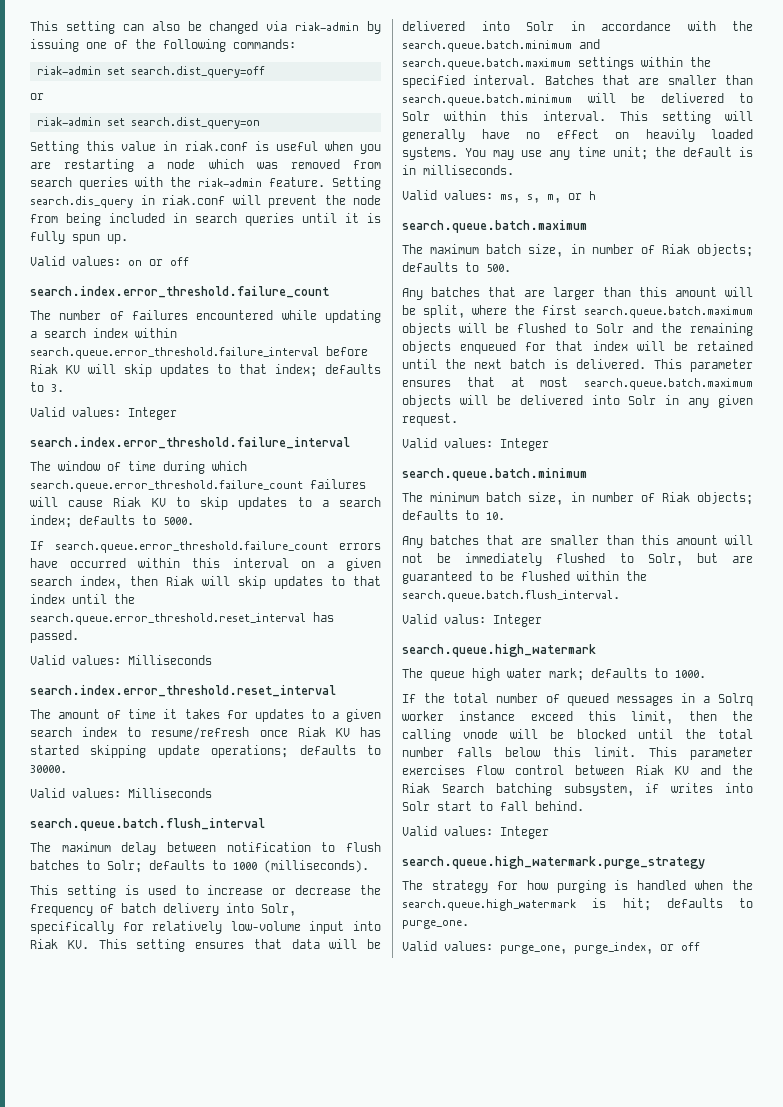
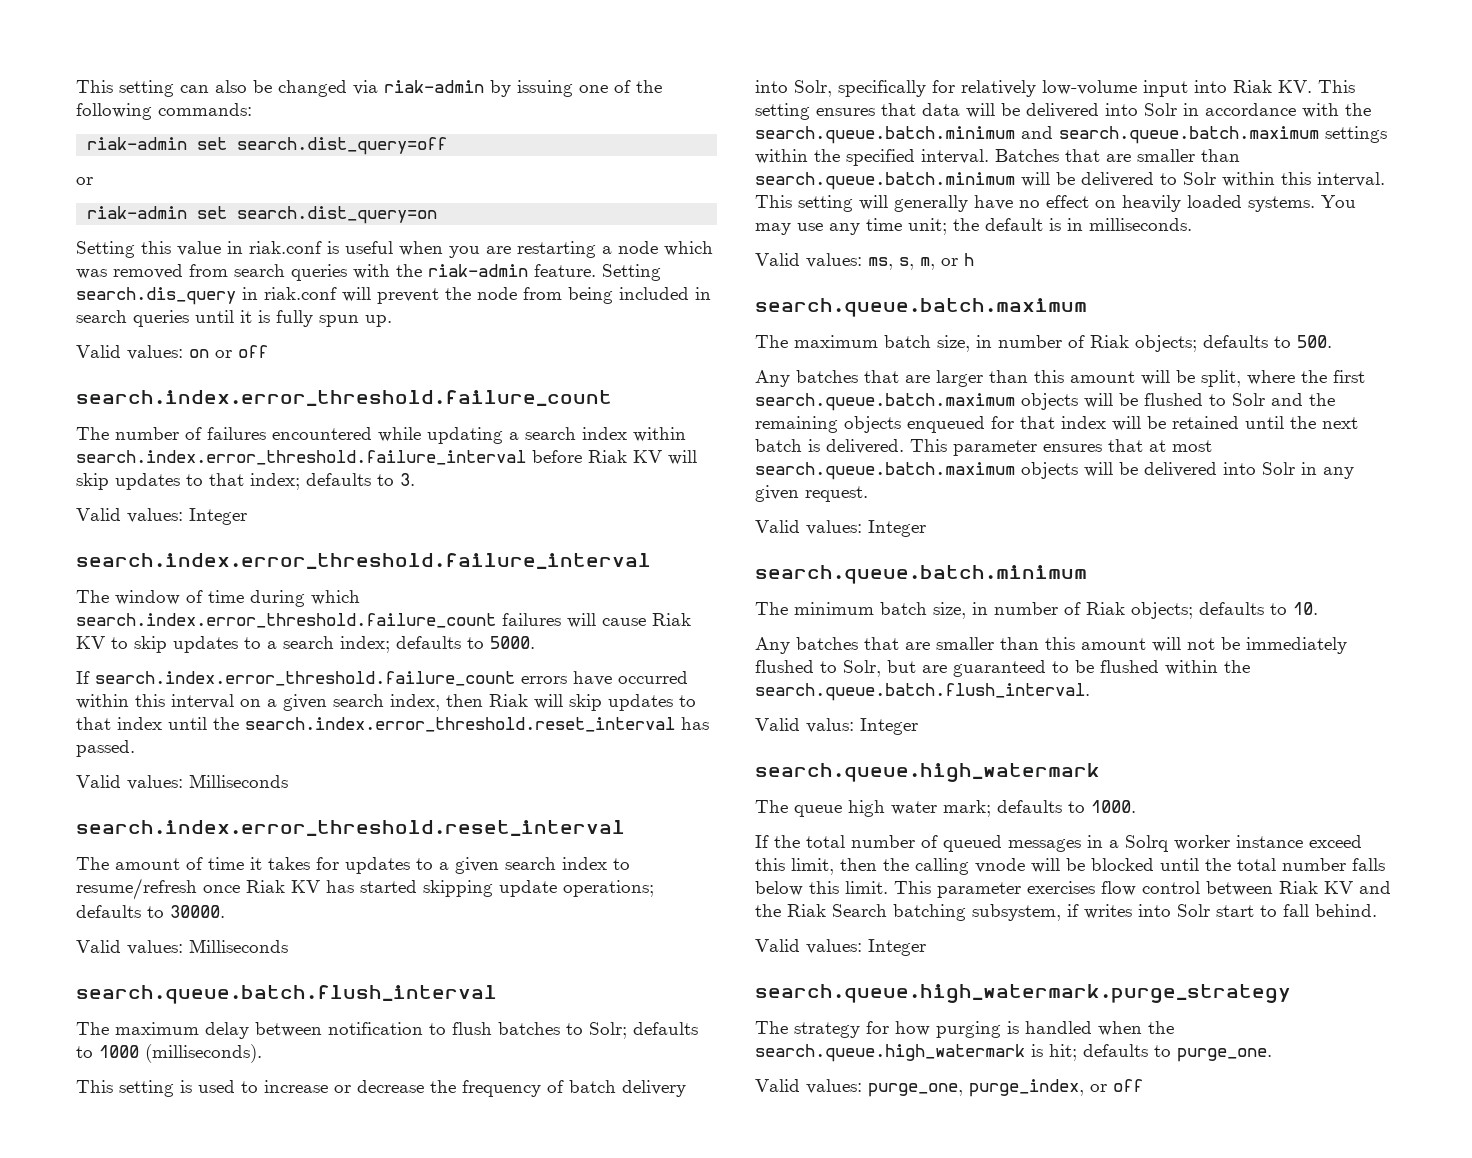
- The number of failures encountered while updating a search index within search.queue.error_threshold.failure_interval before Riak KV will skip updates to that index; defaults to 3.
+ The number of failures encountered while updating a search index within search.index.error_threshold.failure_interval before Riak KV will skip updates to that index; defaults to 3.
- The window of time during which search.queue.error_threshold.failure_count failures will cause Riak KV to skip updates to a search index; defaults to 5000.
+ The window of time during which search.index.error_threshold.failure_count failures will cause Riak KV to skip updates to a search index; defaults to 5000.
- If search.queue.error_threshold.failure_count errors have occurred within this interval on a given search index, then Riak will skip updates to that index until the search.queue.error_threshold.reset_interval has passed.
+ If search.index.error_threshold.failure_count errors have occurred within this interval on a given search index, then Riak will skip updates to that index until the search.index.error_threshold.reset_interval has passed.

